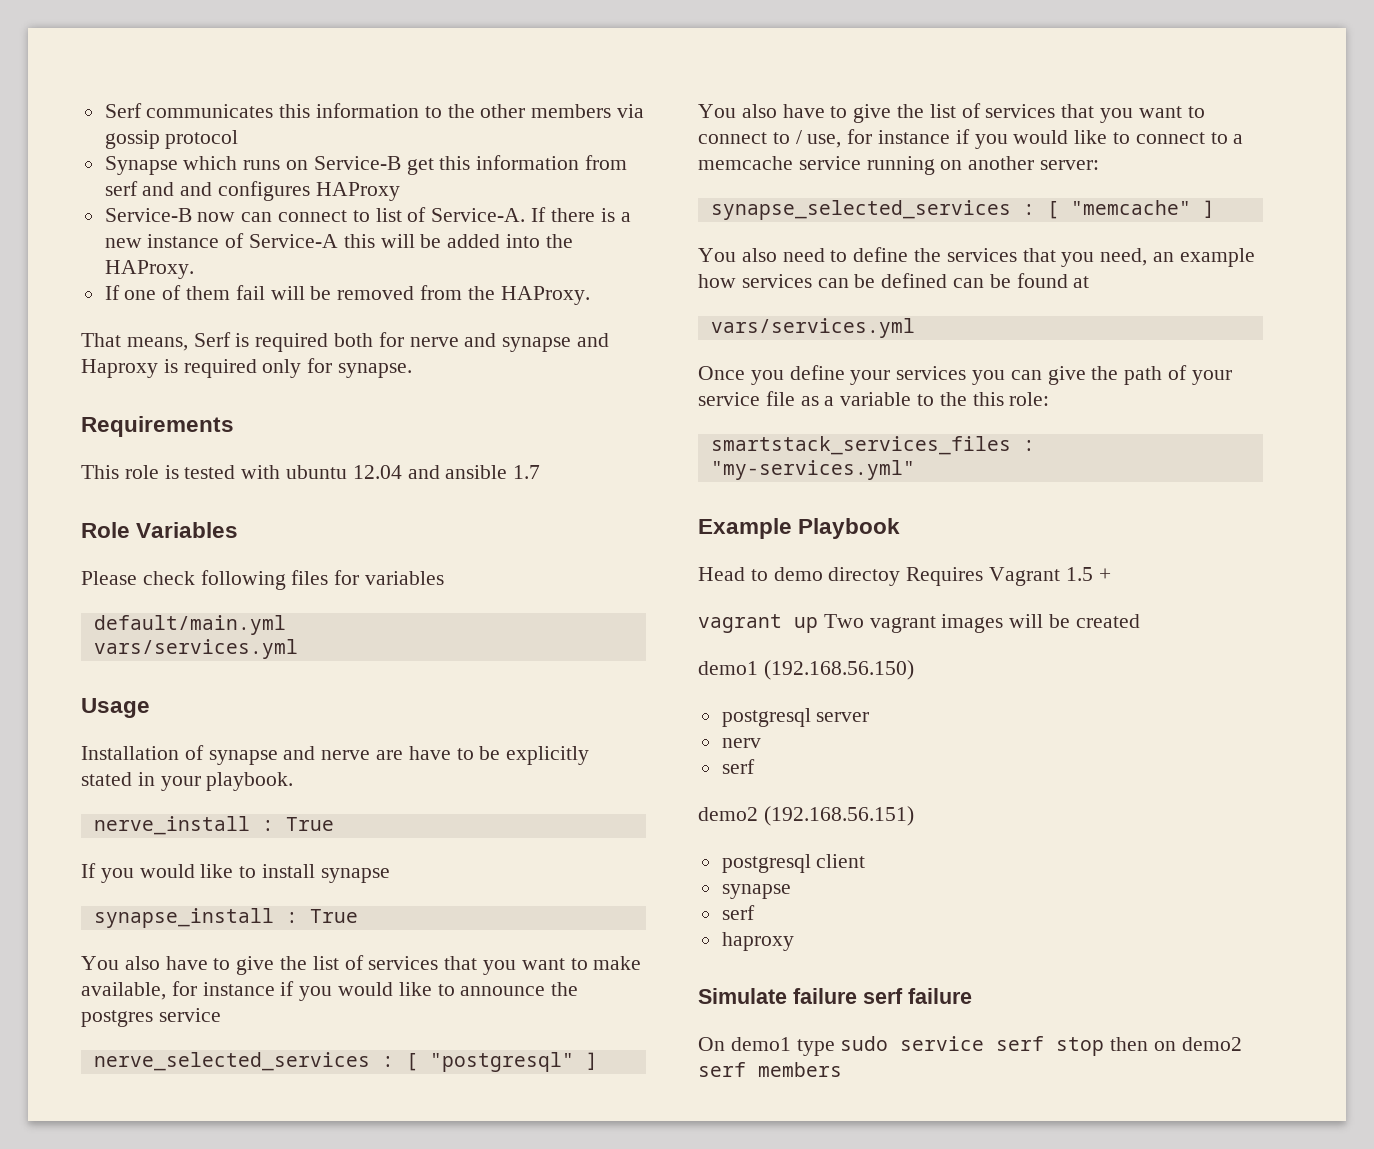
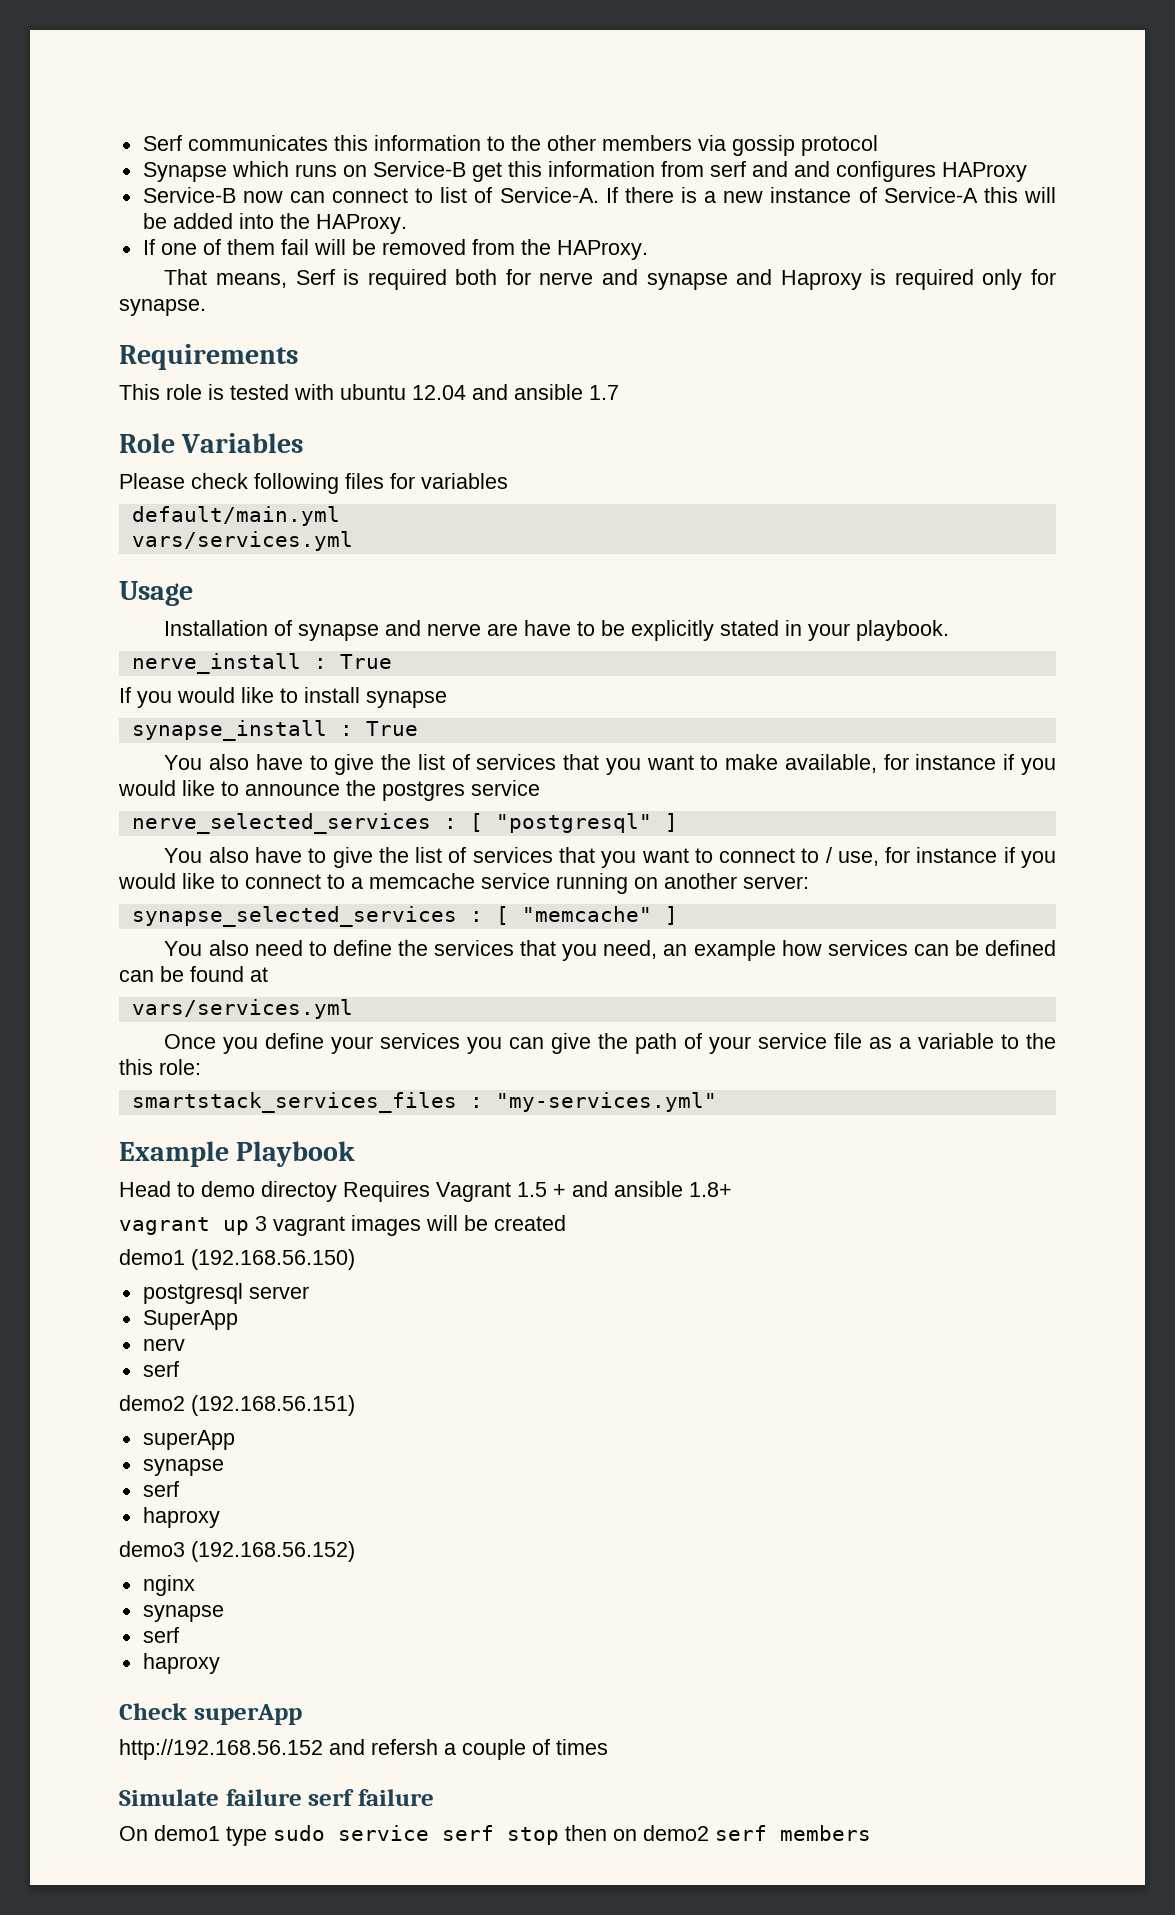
- Head to demo directoy Requires Vagrant 1.5 +
+ Head to demo directoy Requires Vagrant 1.5 + and ansible 1.8+
- vagrant up Two vagrant images will be created
+ vagrant up 3 vagrant images will be created
+ SuperApp
  demo2 (192.168.56.151)
- postgresql client
+ superApp
  synapse
  serf
  haproxy
+ demo3 (192.168.56.152)
+ nginx
+ synapse
+ serf
+ haproxy
+ Check superApp
+ http://192.168.56.152 and refersh a couple of times

